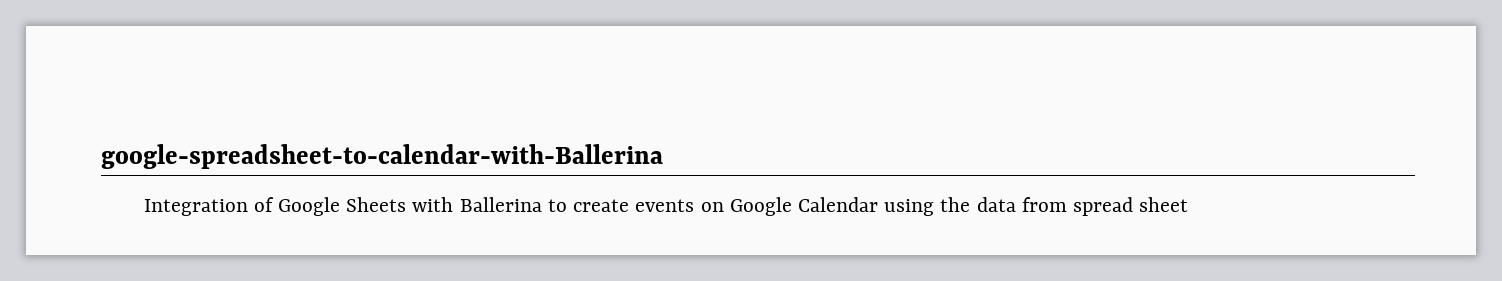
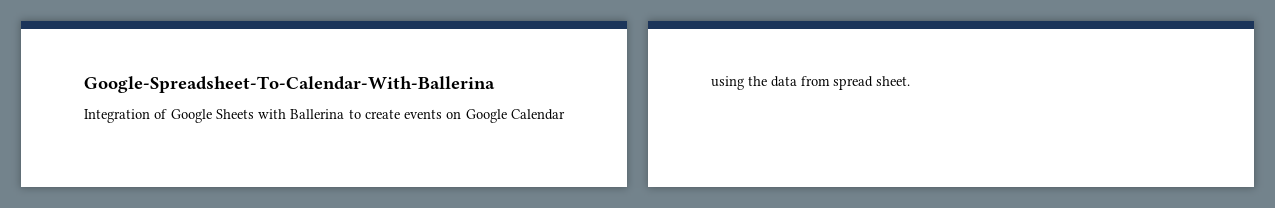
- google-spreadsheet-to-calendar-with-Ballerina
+ Google-Spreadsheet-To-Calendar-With-Ballerina
- Integration of Google Sheets with Ballerina to create events on Google Calendar using the data from spread sheet
+ Integration of Google Sheets with Ballerina to create events on Google Calendar using the data from spread sheet.

